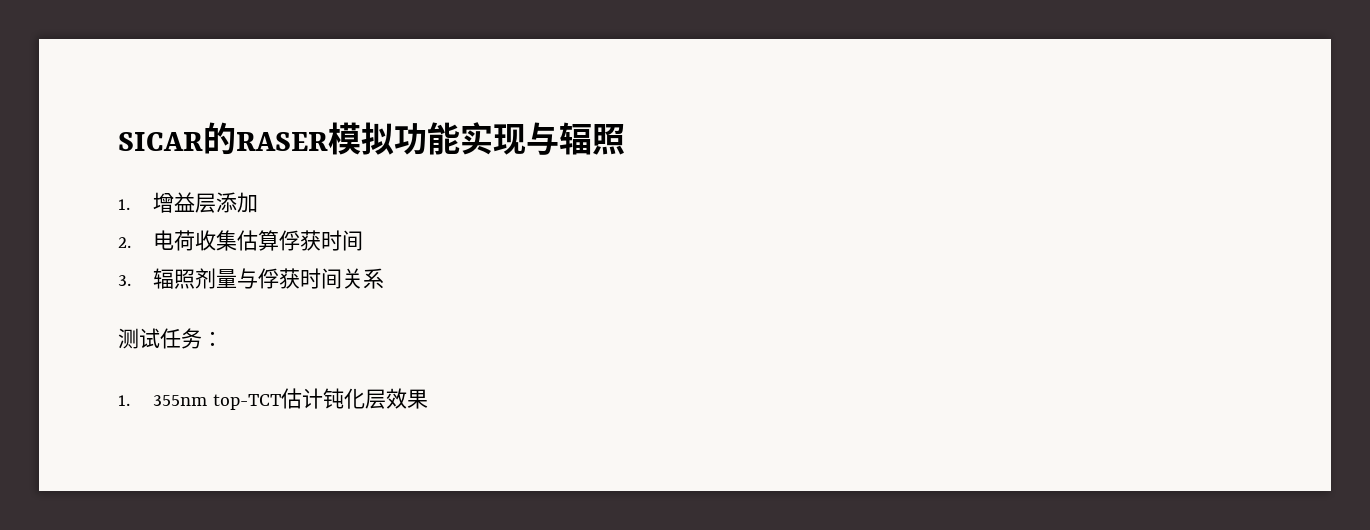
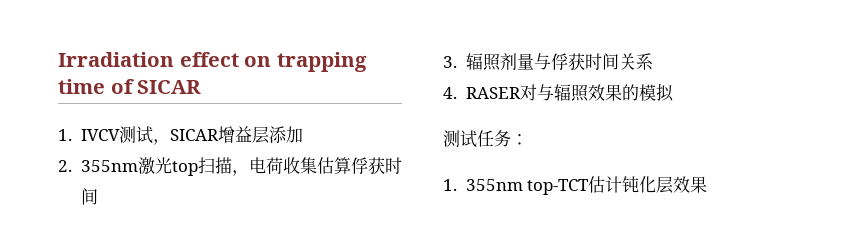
- SICAR的RASER模拟功能实现与辐照
- 1.增益层添加
+ Irradiation effect on trapping time of SICAR
+ 1. IVCV测试，SICAR增益层添加
- 2.电荷收集估算俘获时间
+ 2. 355nm激光top扫描，电荷收集估算俘获时间
+ 4. RASER对与辐照效果的模拟

